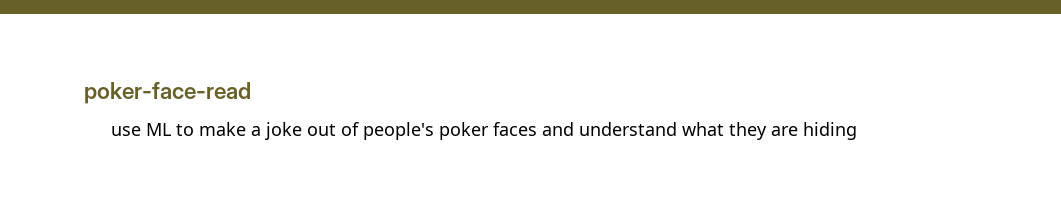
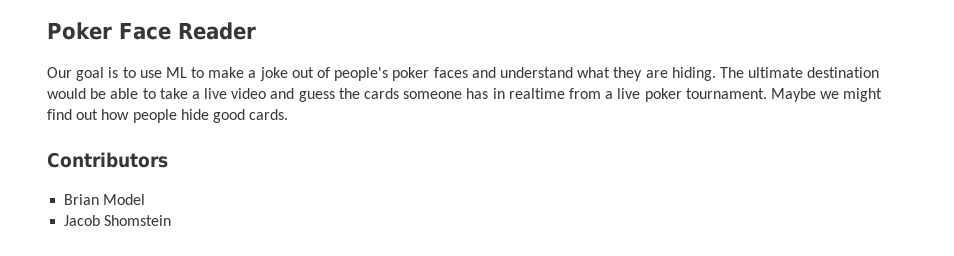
- poker-face-read
- use ML to make a joke out of people's poker faces and understand what they are hiding
+ Poker Face Reader
+ Our goal is to use ML to make a joke out of people's poker faces and understand what they are hiding. The ultimate destination would be able to take a live video and guess the cards someone has in realtime from a live poker tournament. Maybe we might find out how people hide good cards.
+ Contributors
+ Brian Model
+ Jacob Shomstein

